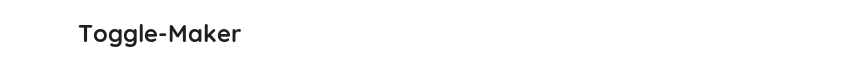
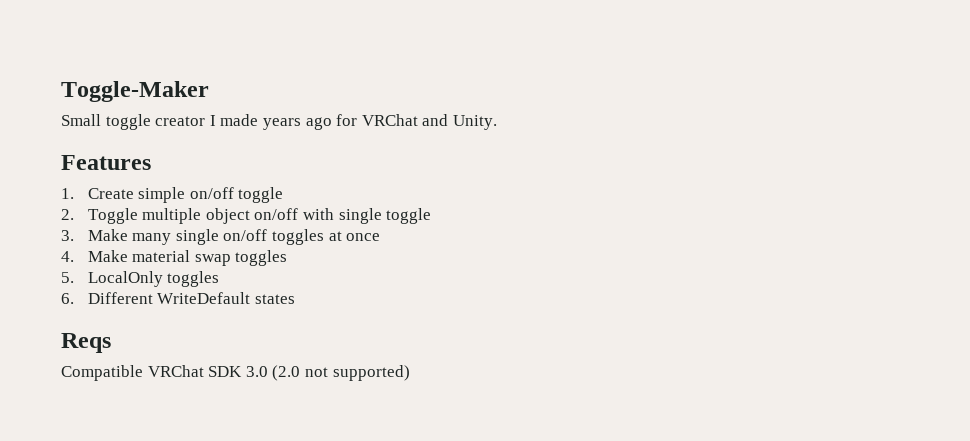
+ Small toggle creator I made years ago for VRChat and Unity.
+ Features
+ 1. Create simple on/off toggle
+ 2. Toggle multiple object on/off with single toggle
+ 3. Make many single on/off toggles at once
+ 4. Make material swap toggles
+ 5. LocalOnly toggles
+ 6. Different WriteDefault states
+ Reqs
+ Compatible VRChat SDK 3.0 (2.0 not supported)

